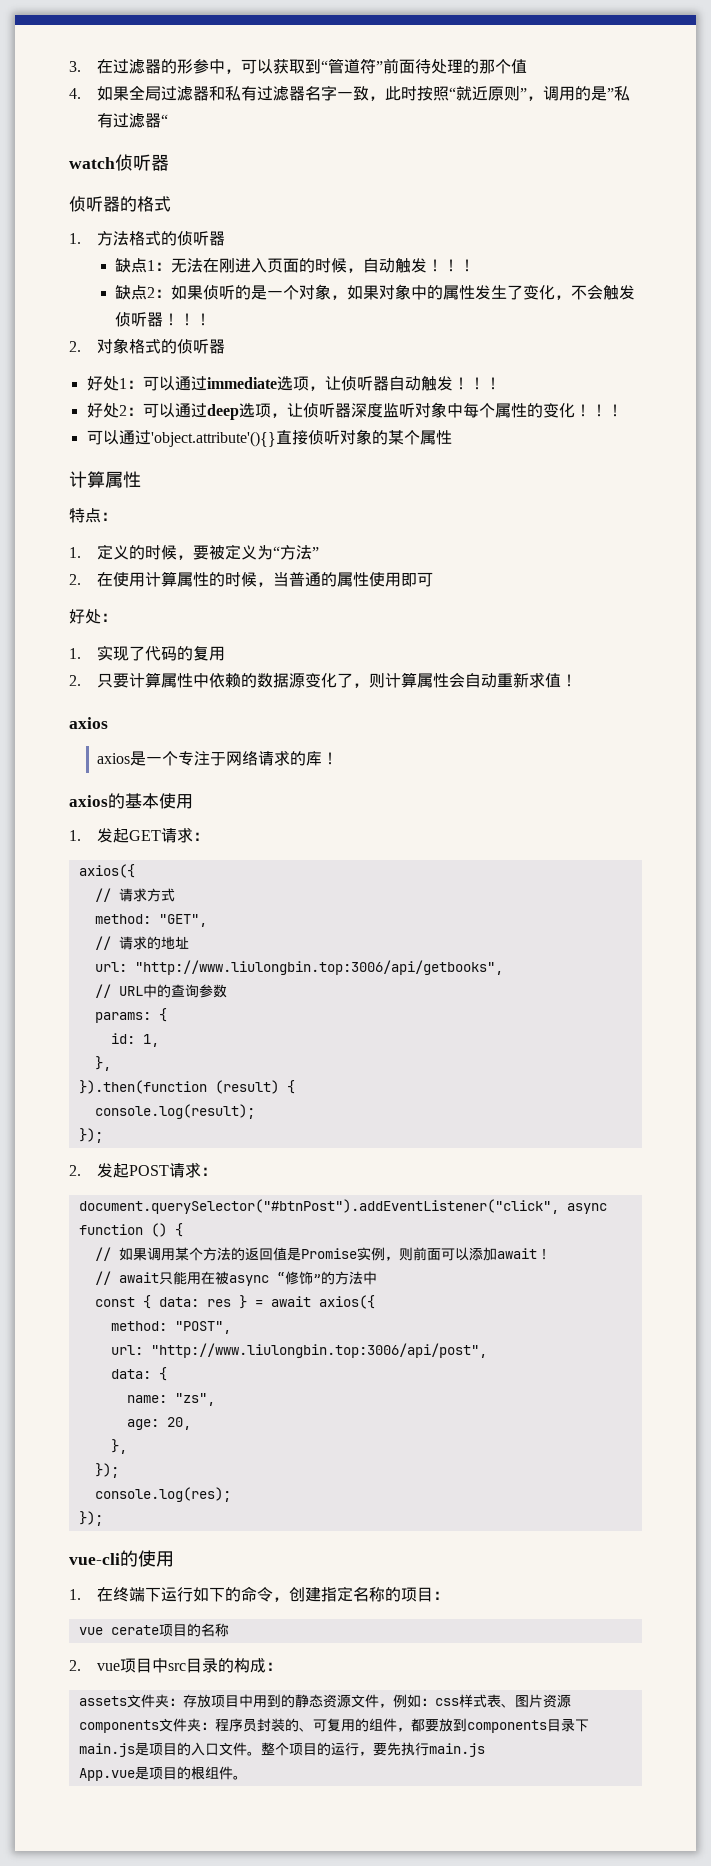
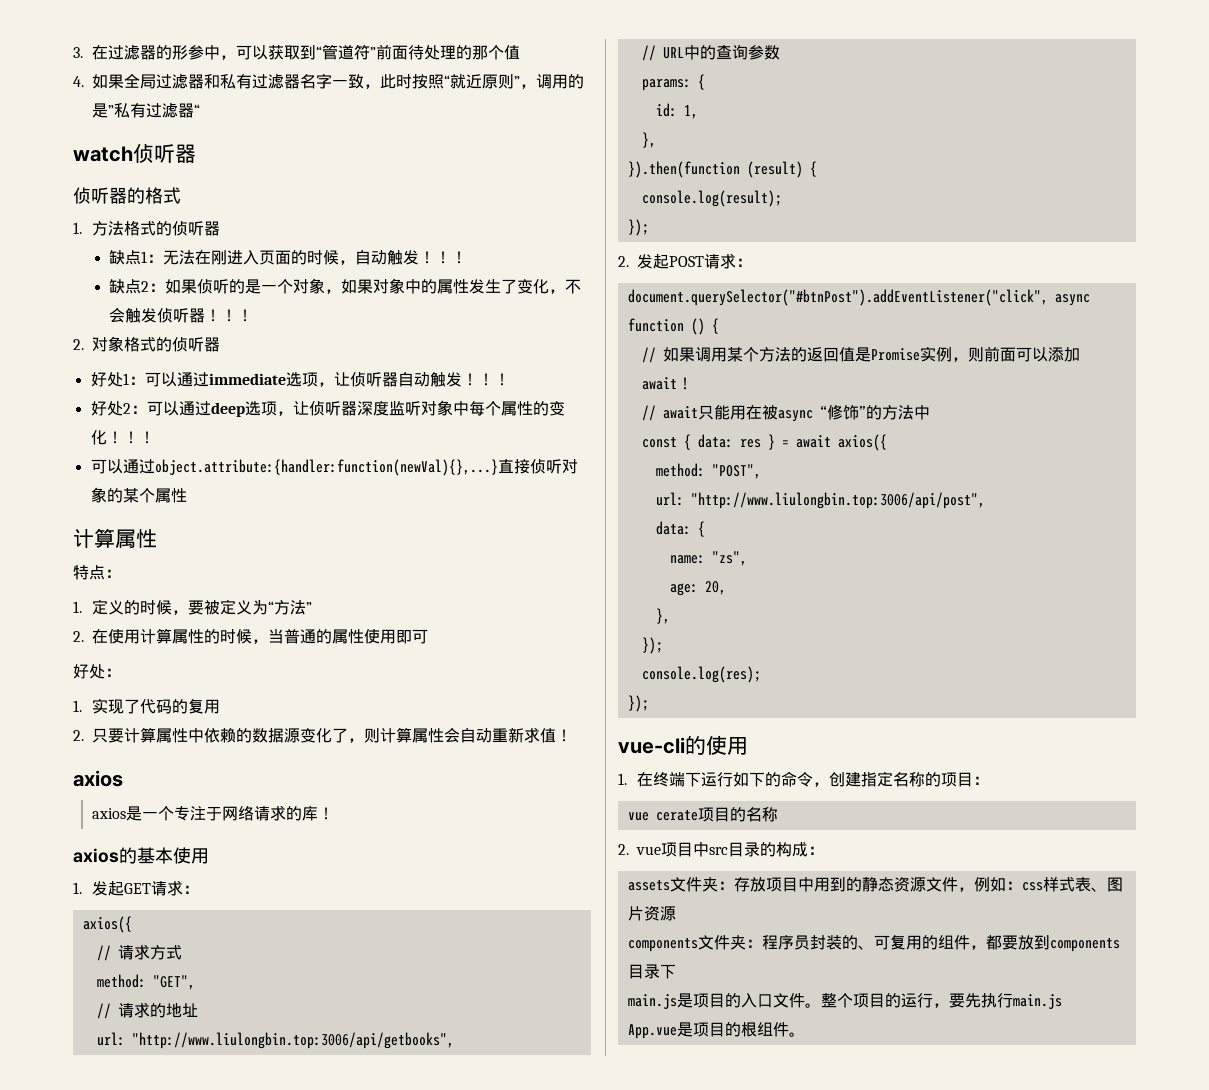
- 可以通过'object.attribute'(){}直接侦听对象的某个属性
+ 可以通过object.attribute:{handler:function(newVal){},...}直接侦听对象的某个属性

